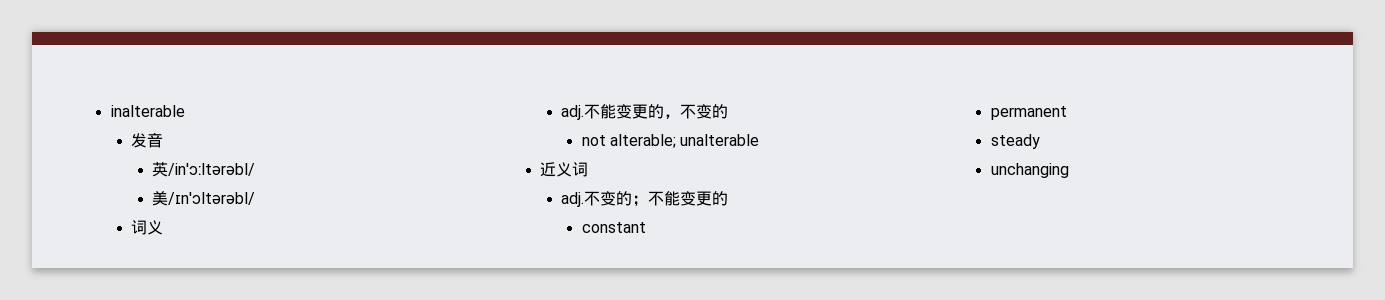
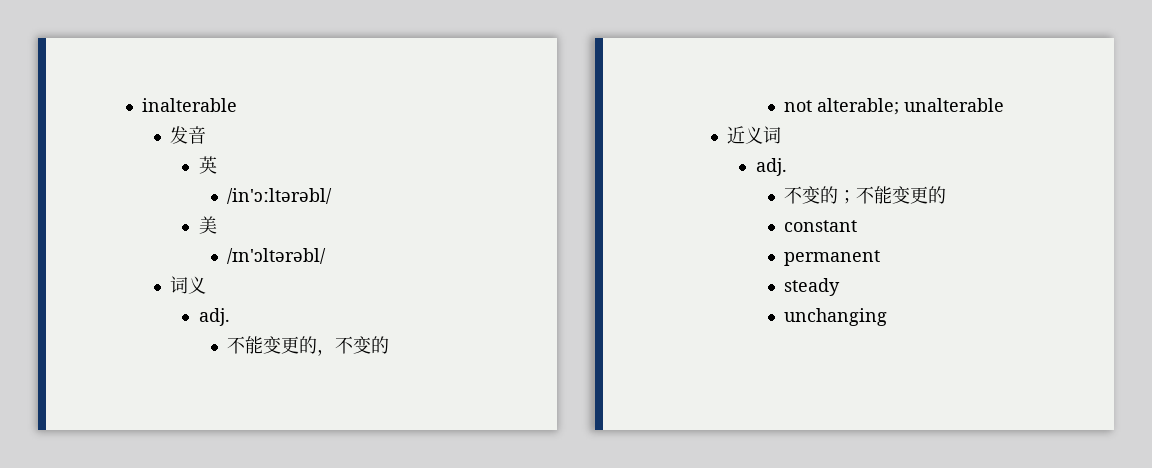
- 英/in'ɔːltərəbl/
+ 英
+ /in'ɔːltərəbl/
- 美/ɪn'ɔltərəbl/
+ 美
+ /ɪn'ɔltərəbl/
  词义
- adj.不能变更的，不变的
+ adj.
+ 不能变更的，不变的
  近义词
- adj.不变的；不能变更的
+ adj.
+ 不变的；不能变更的

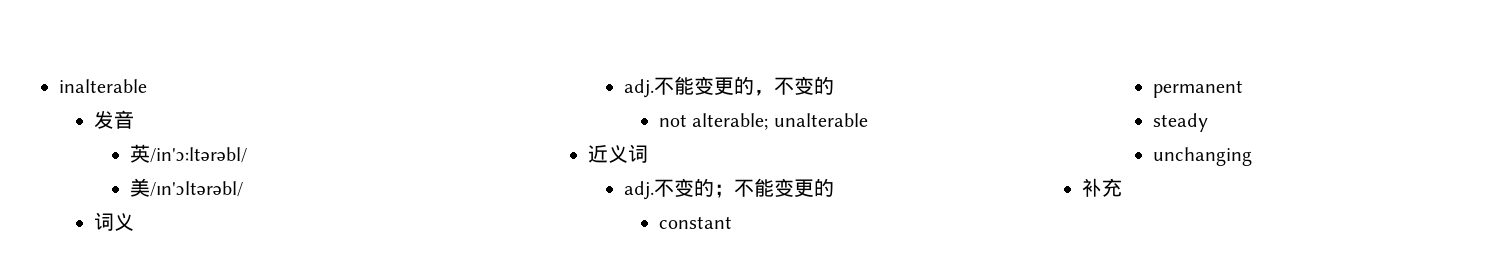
- 英
- /in'ɔːltərəbl/
+ 英/in'ɔːltərəbl/
- 美
- /ɪn'ɔltərəbl/
+ 美/ɪn'ɔltərəbl/
  词义
- adj.
- 不能变更的，不变的
+ adj.不能变更的，不变的
  近义词
- adj.
- 不变的；不能变更的
+ adj.不变的；不能变更的
+ 补充

